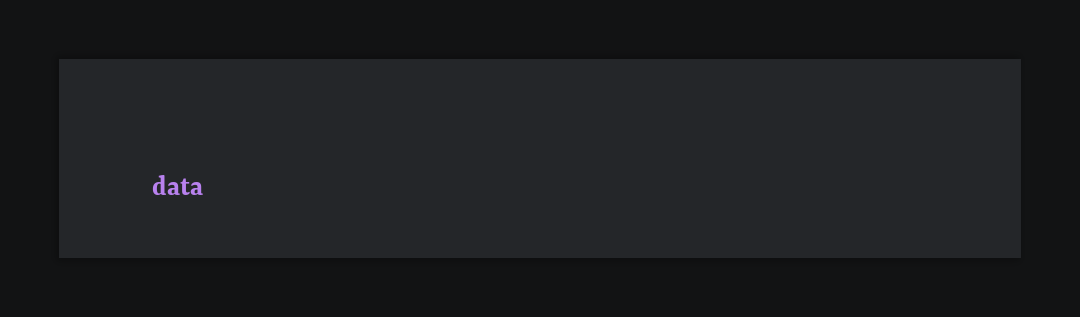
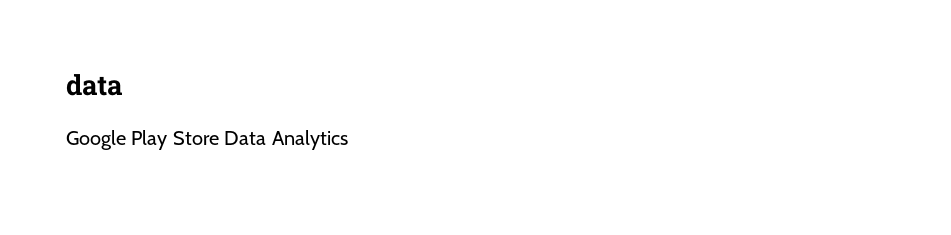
+ Google Play Store Data Analytics

